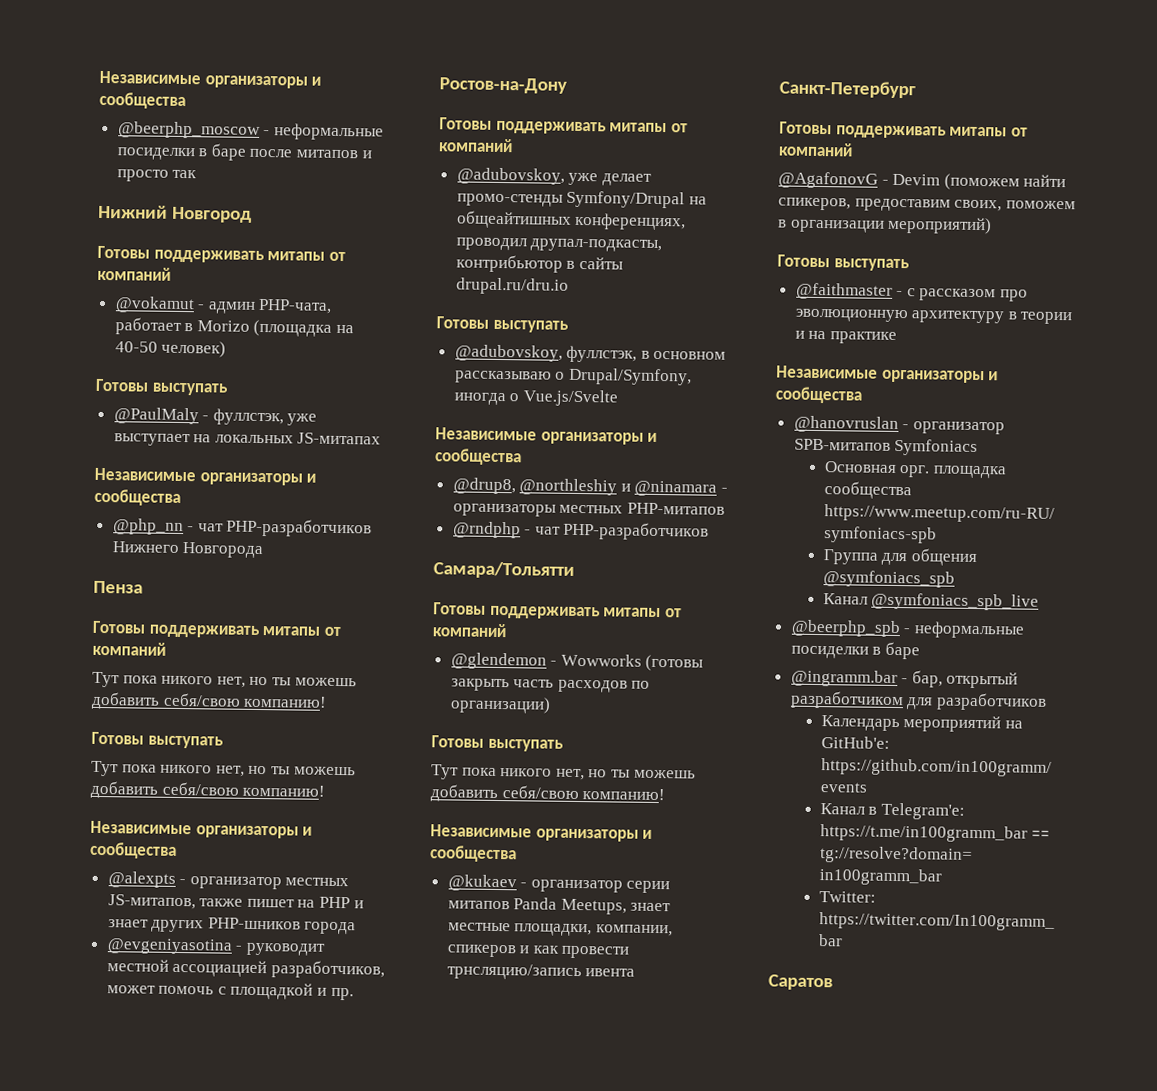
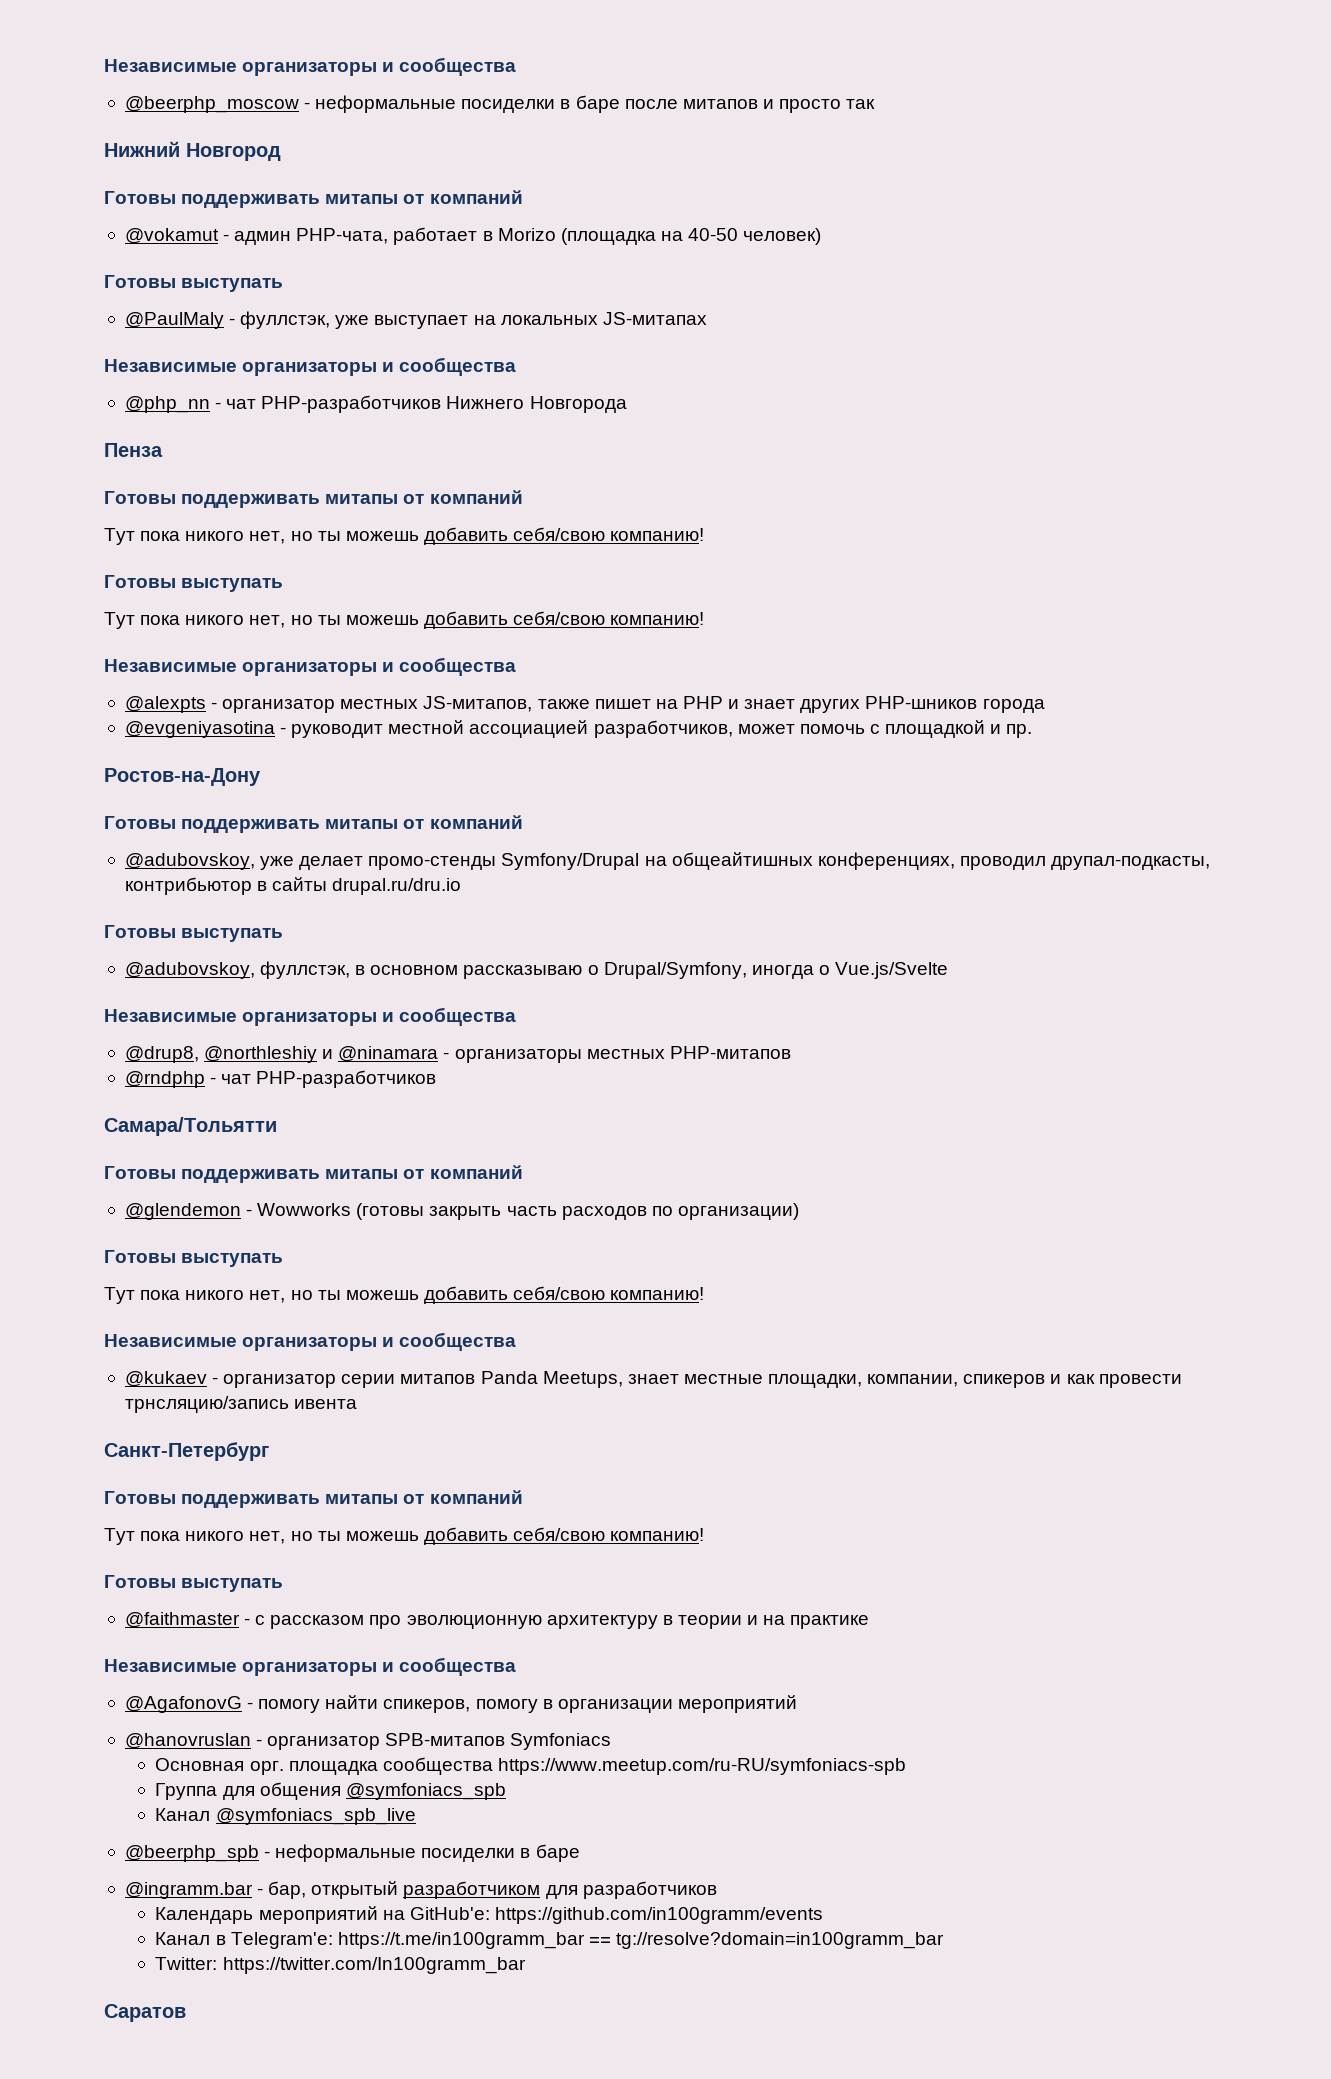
  Санкт-Петербург
  Готовы поддерживать митапы от компаний
- @AgafonovG - Devim (поможем найти спикеров, предоставим своих, поможем в организации мероприятий)
+ Тут пока никого нет, но ты можешь добавить себя/свою компанию!
+ @AgafonovG - помогу найти спикеров, помогу в организации мероприятий

